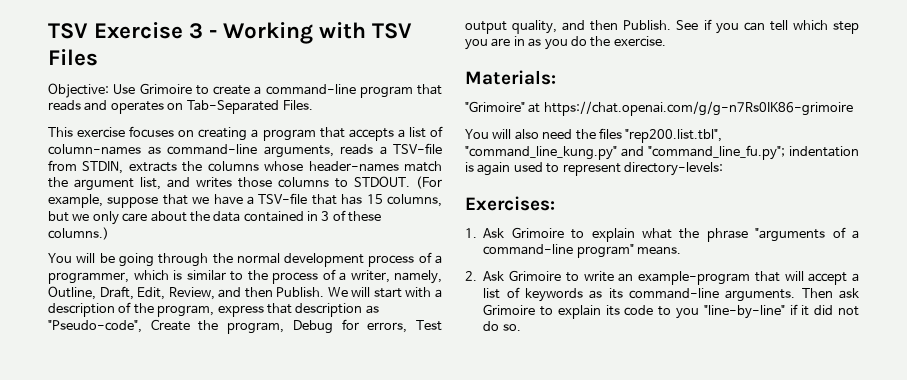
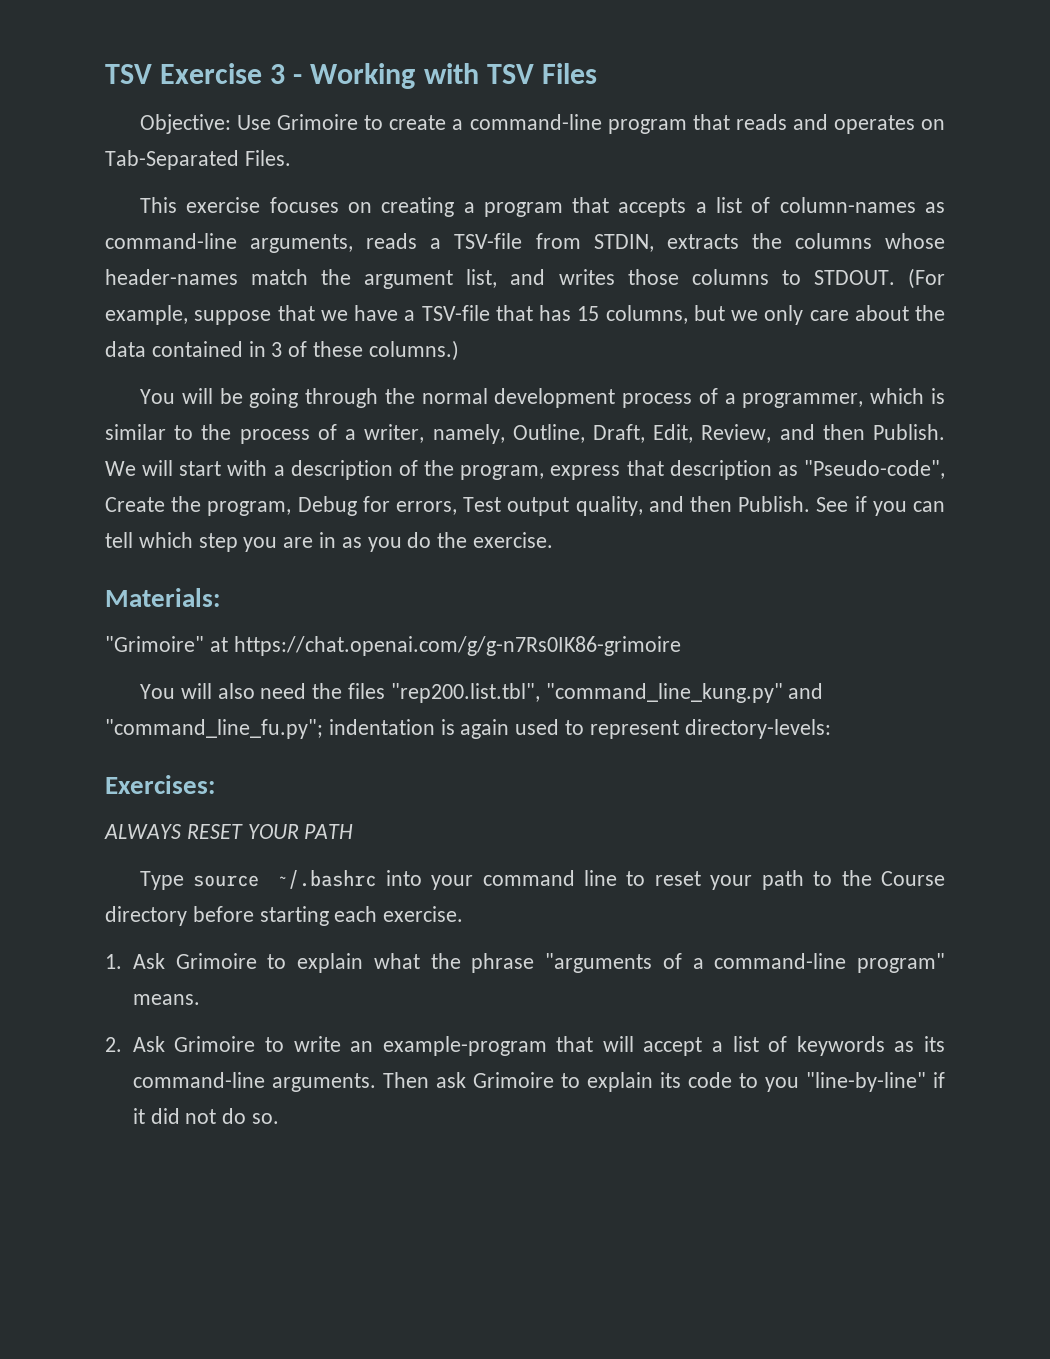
+ ALWAYS RESET YOUR PATH
+ Type source ~/.bashrc into your command line to reset your path to the Course directory before starting each exercise.

